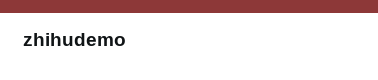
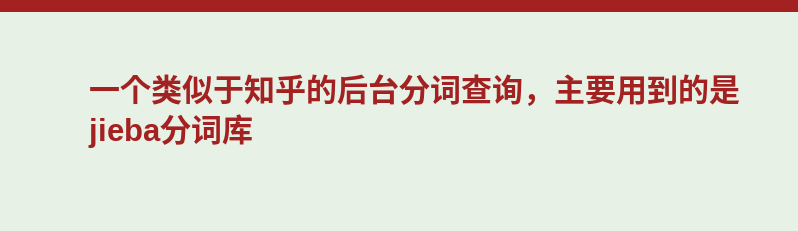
- zhihudemo
+ 一个类似于知乎的后台分词查询，主要用到的是jieba分词库

